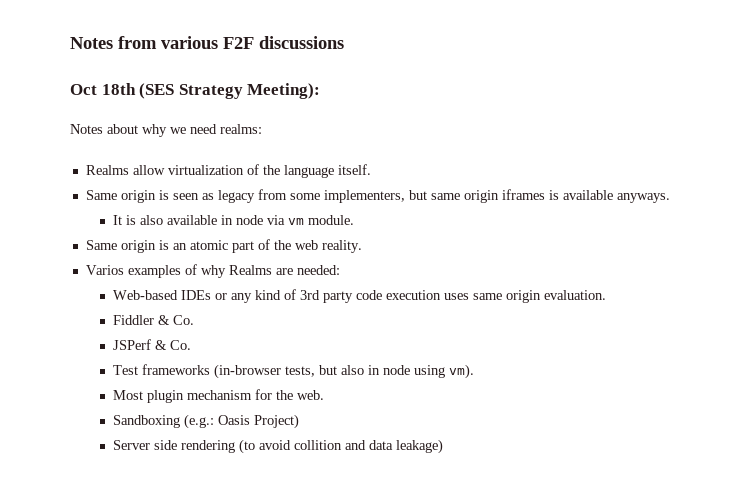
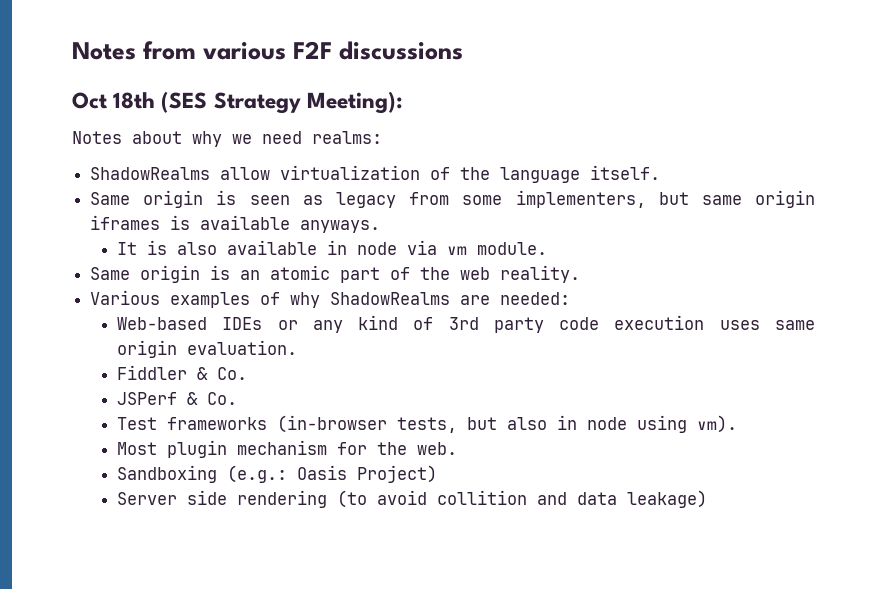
- Realms allow virtualization of the language itself.
+ ShadowRealms allow virtualization of the language itself.
- Varios examples of why Realms are needed:
+ Various examples of why ShadowRealms are needed:

